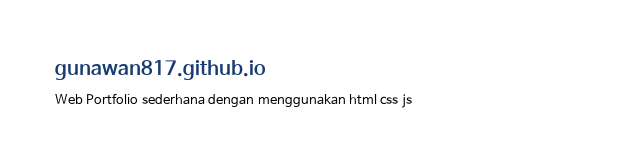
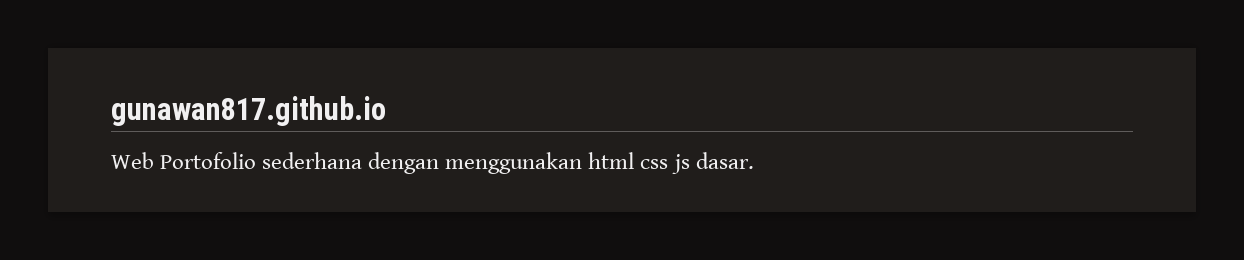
- Web Portfolio sederhana dengan menggunakan html css js
+ Web Portofolio sederhana dengan menggunakan html css js dasar.

